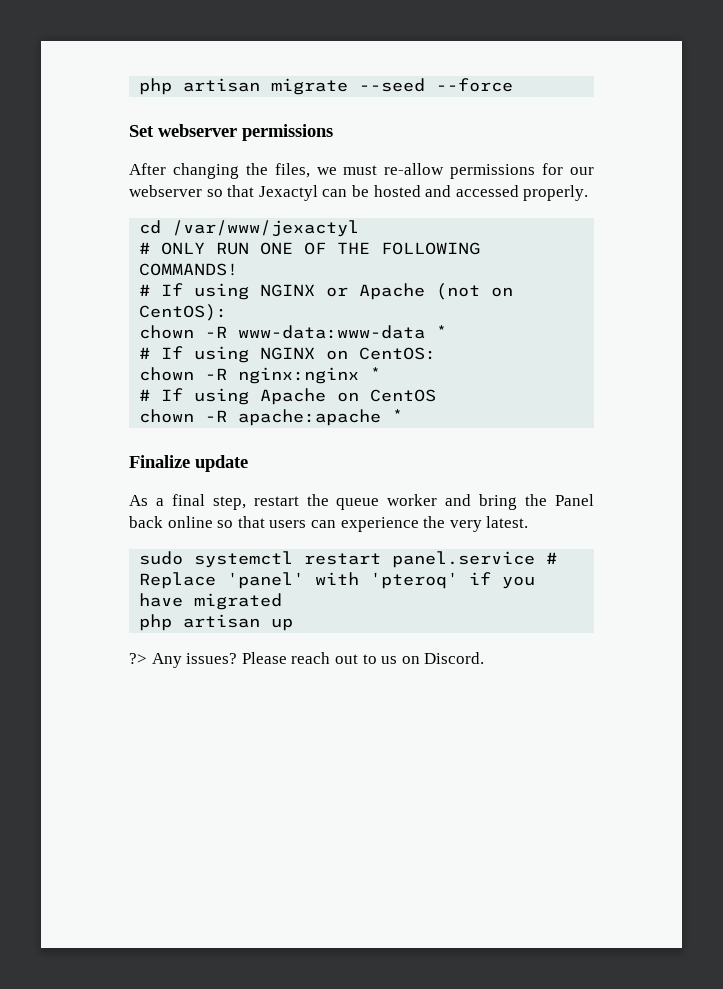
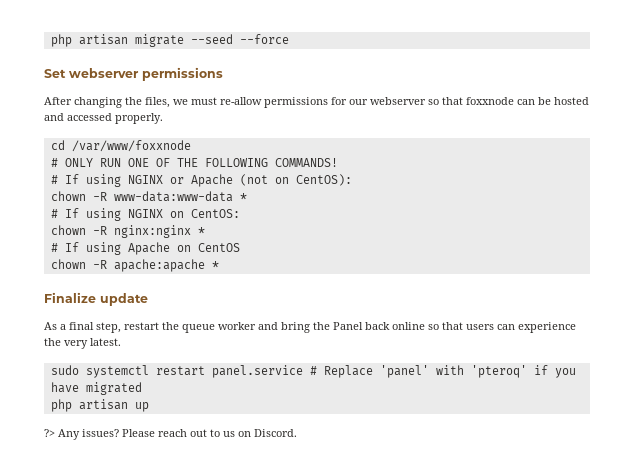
- After changing the files, we must re-allow permissions for our webserver so that Jexactyl can be hosted and accessed properly.
+ After changing the files, we must re-allow permissions for our webserver so that foxxnode can be hosted and accessed properly.
- cd /var/www/jexactyl
+ cd /var/www/foxxnode

